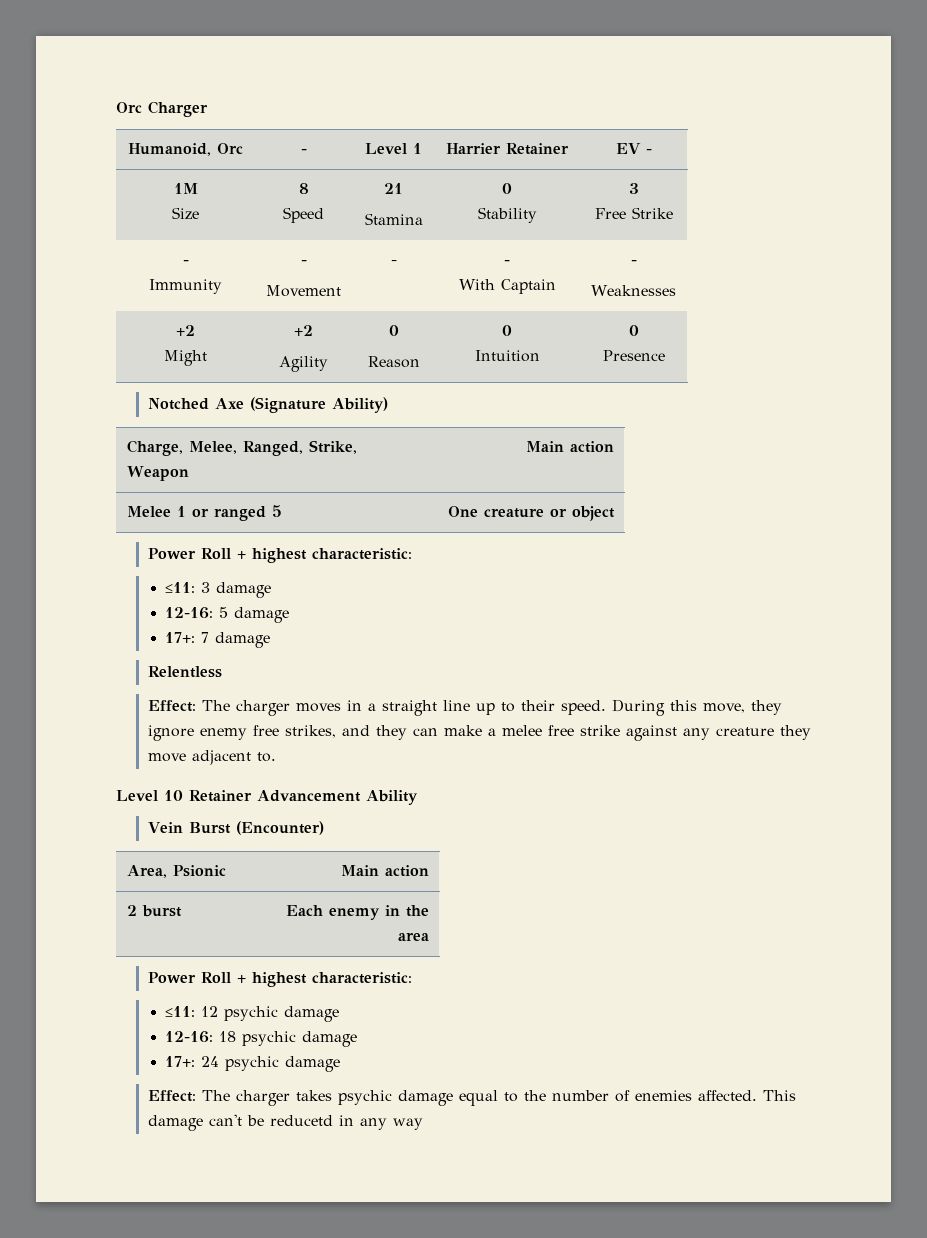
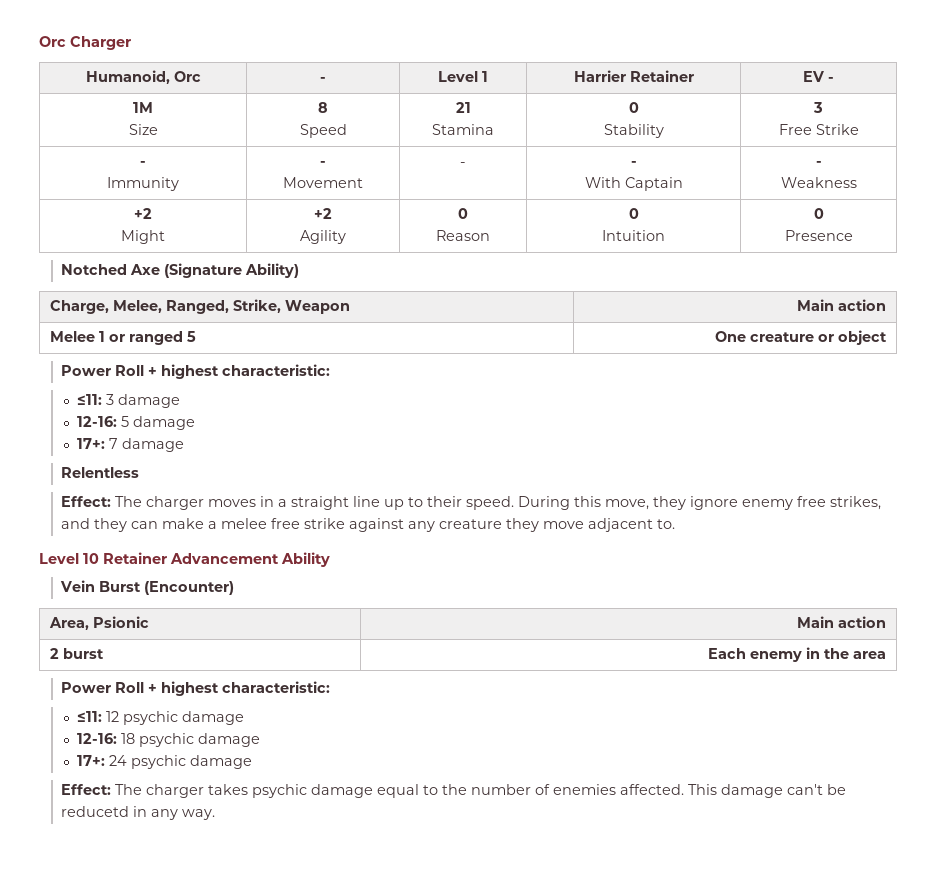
  1M
  Size | 8
  Speed | 21
  Stamina | 0
  Stability | 3
  Free Strike
  -
  Immunity | -
  Movement | - | -
  With Captain | -
- Weaknesses
+ Weakness
- This damage can't be reducetd in any way
+ This damage can't be reducetd in any way.

